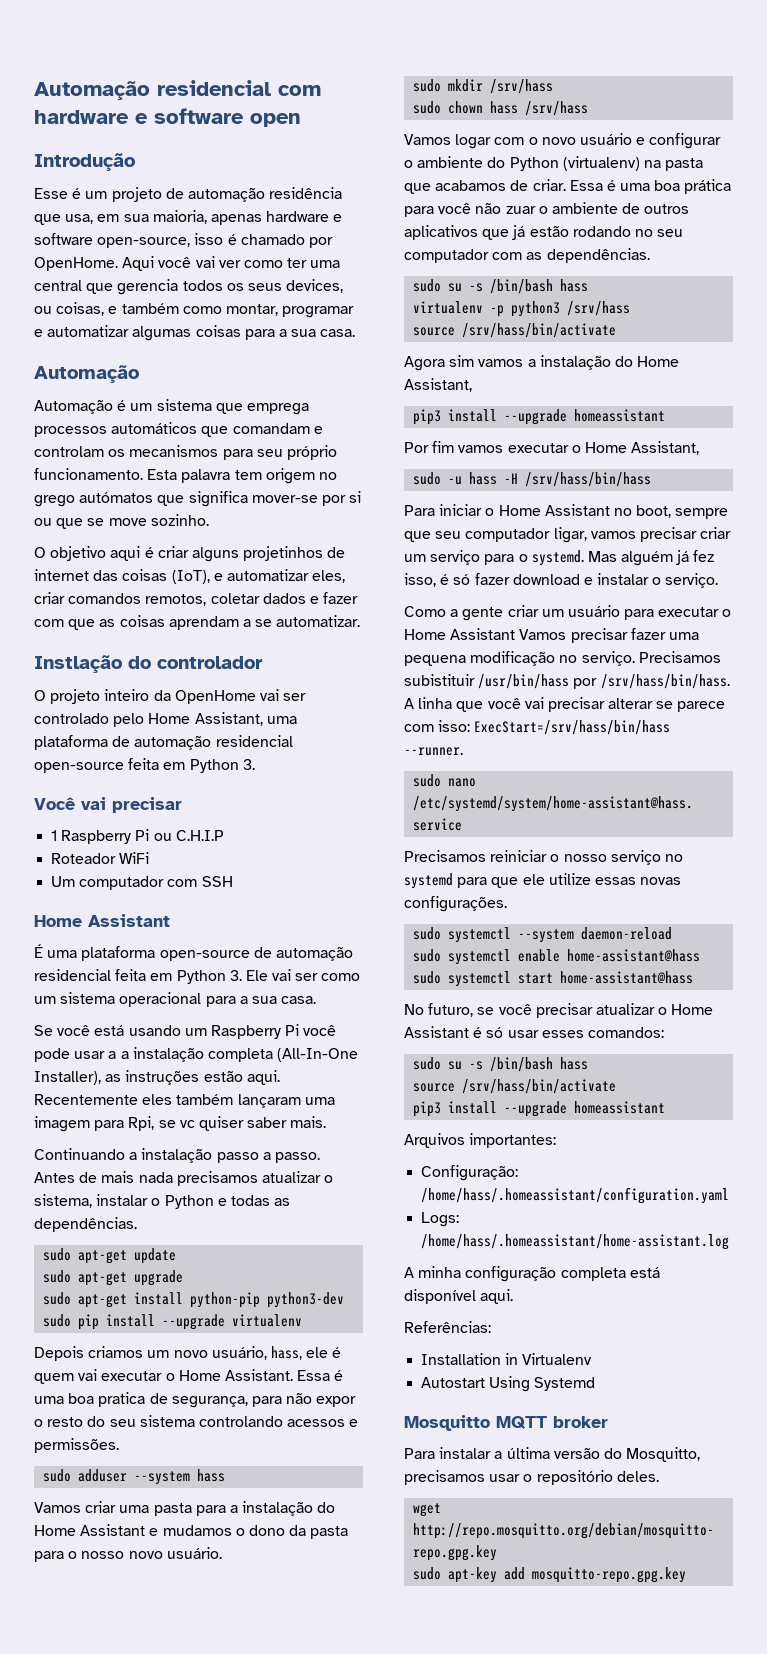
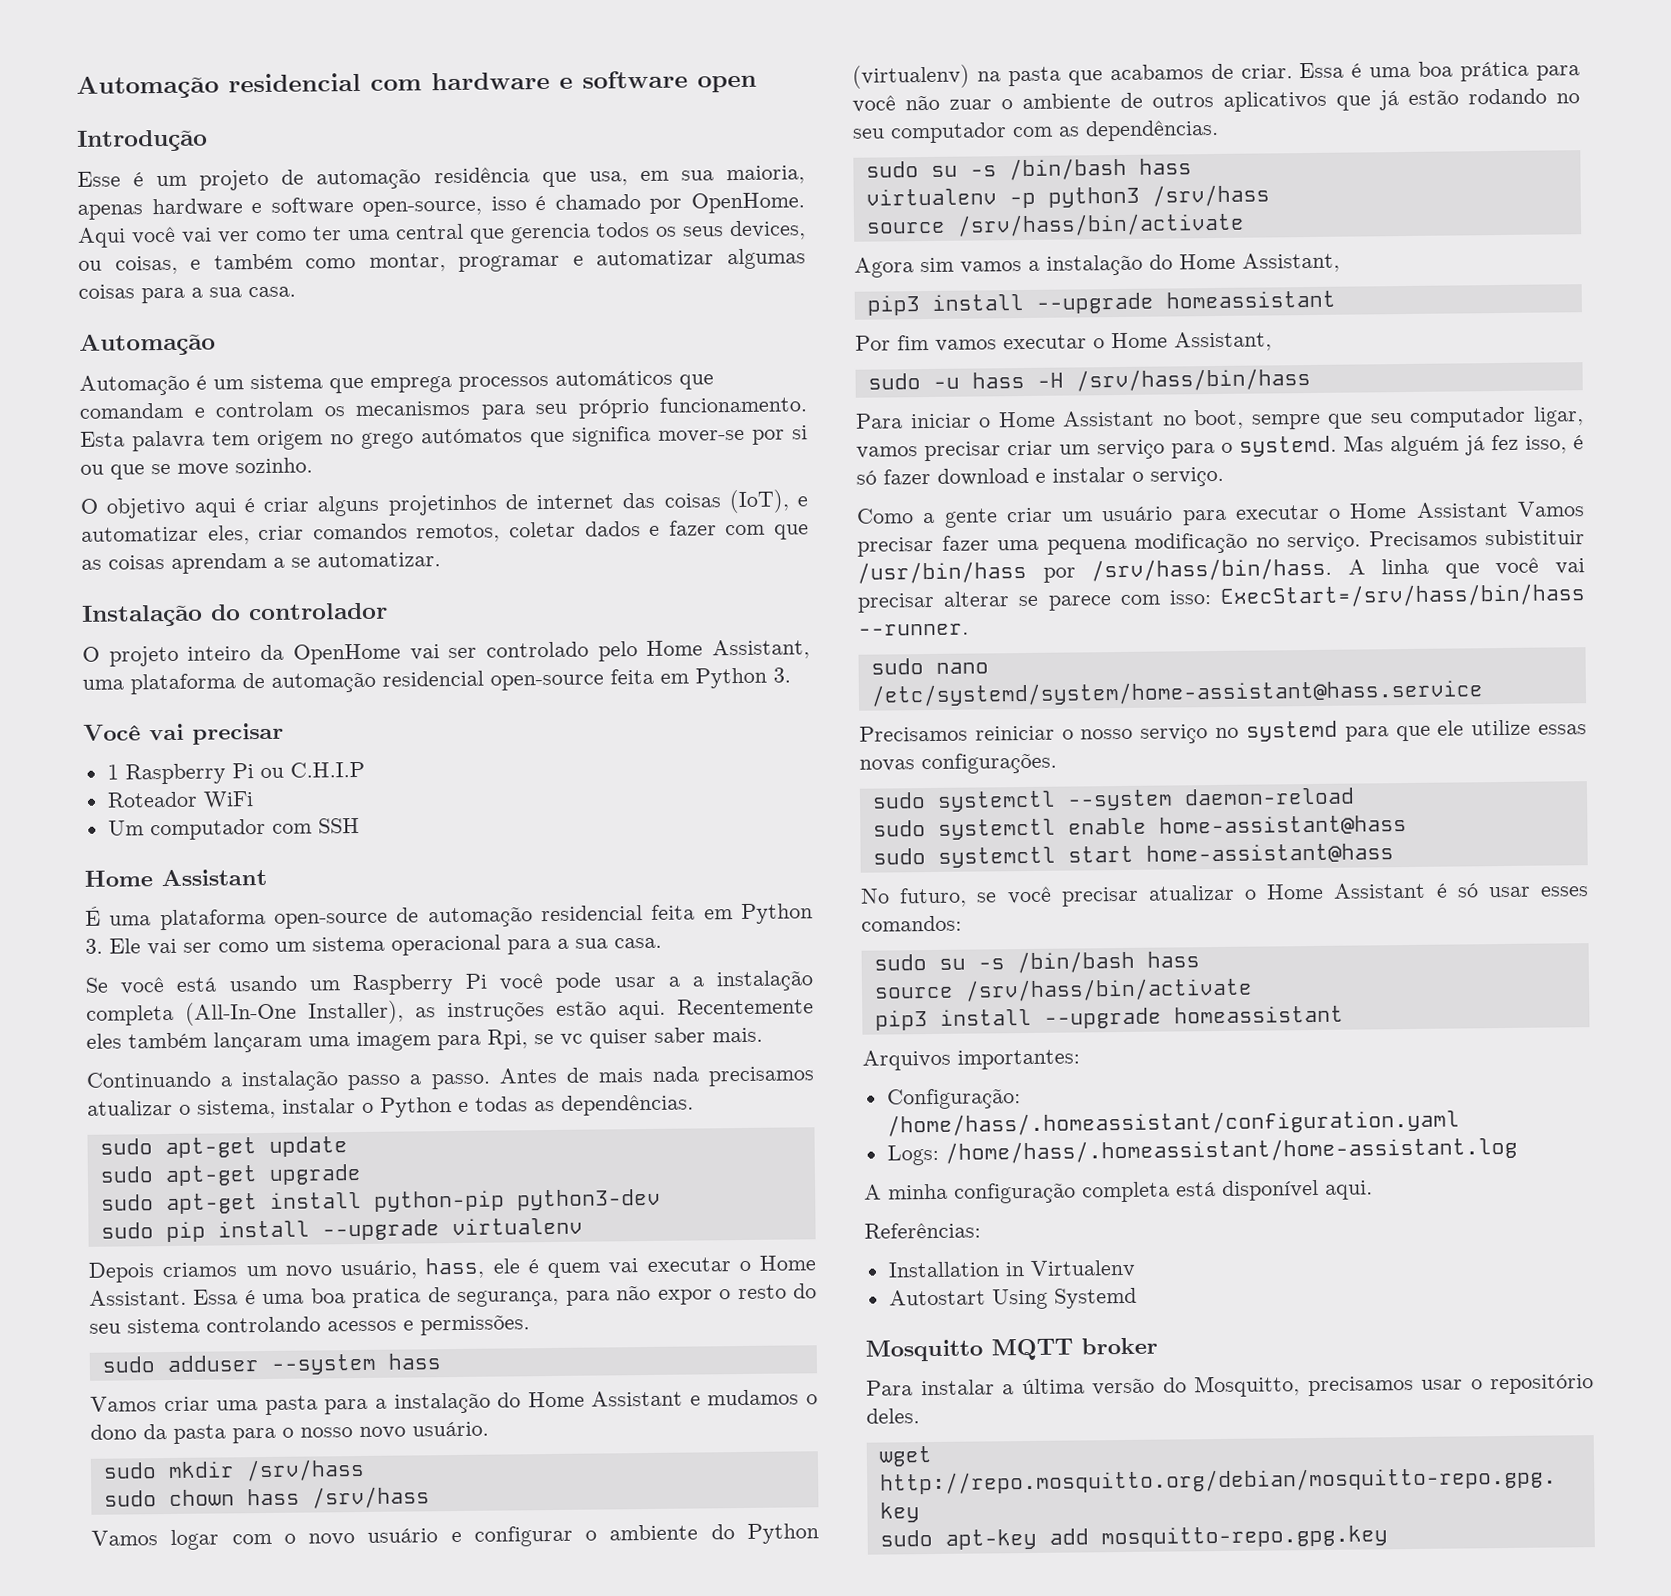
- Instlação do controlador
+ Instalação do controlador

